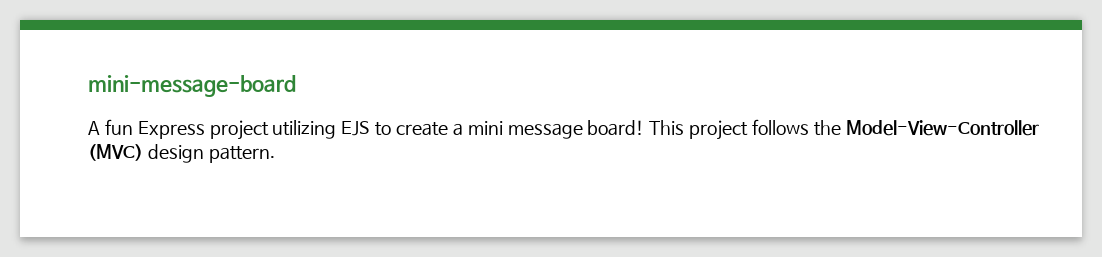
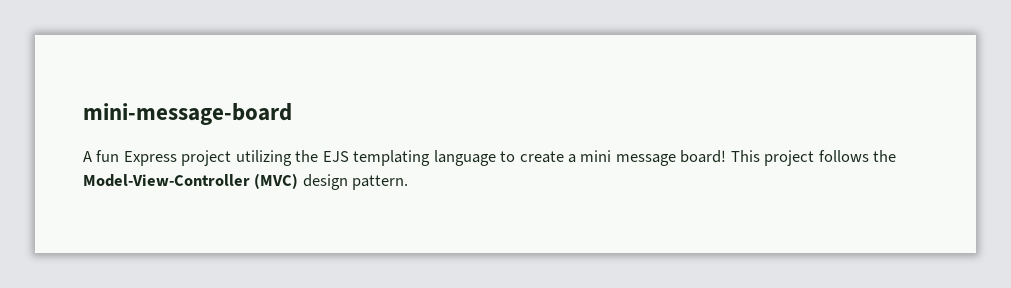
- A fun Express project utilizing EJS to create a mini message board!
+ A fun Express project utilizing the EJS templating language to create a mini message board!

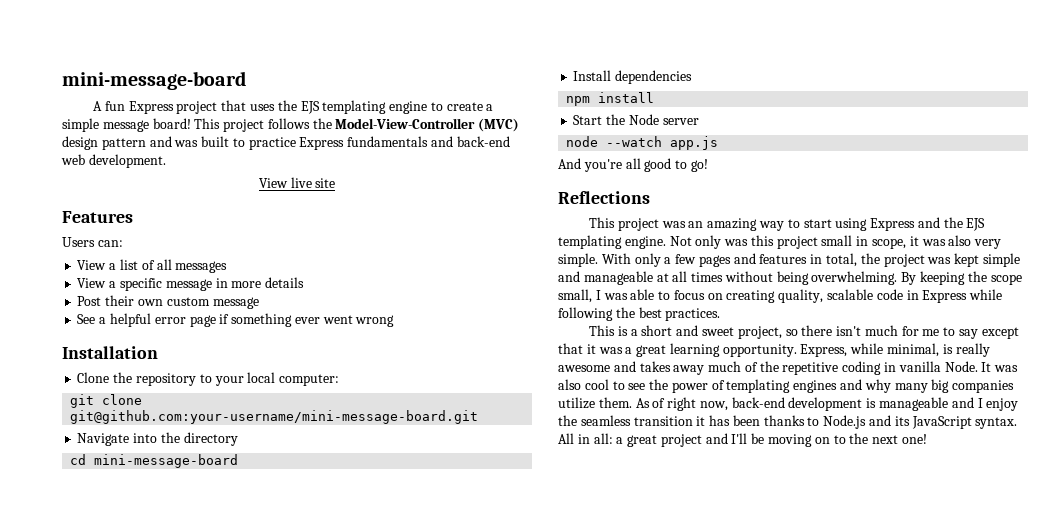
- A fun Express project utilizing the EJS templating language to create a mini message board!
+ A fun Express project that uses the EJS templating engine to create a simple message board!
- This project follows the Model-View-Controller (MVC) design pattern.
+ This project follows the Model-View-Controller (MVC) design pattern and was built to practice Express fundamentals and back-end web development.
+ View live site
+ Features
+ Users can:
+ View a list of all messages
+ View a specific message in more details
+ Post their own custom message
+ See a helpful error page if something ever went wrong
+ Installation
+ Clone the repository to your local computer:
+ git clone git@github.com:your-username/mini-message-board.git
+ Navigate into the directory
+ cd mini-message-board
+ Install dependencies
+ npm install
+ Start the Node server
+ node --watch app.js
+ And you're all good to go!
+ Reflections
+ This project was an amazing way to start using Express and the EJS templating engine. Not only was this project small in scope, it was also very simple. With only a few pages and features in total, the project was kept simple and manageable at all times without being overwhelming. By keeping the scope small, I was able to focus on creating quality, scalable code in Express while following the best practices.
+ This is a short and sweet project, so there isn't much for me to say except that it was a great learning opportunity. Express, while minimal, is really awesome and takes away much of the repetitive coding in vanilla Node. It was also cool to see the power of templating engines and why many big companies utilize them. As of right now, back-end development is manageable and I enjoy the seamless transition it has been thanks to Node.js and its JavaScript syntax. All in all: a great project and I'll be moving on to the next one!

